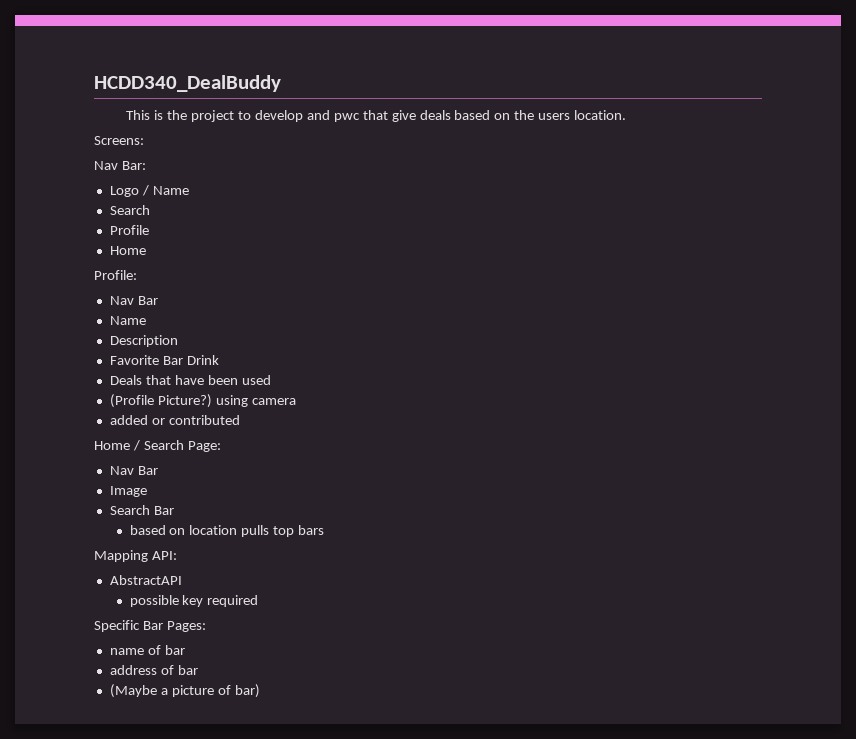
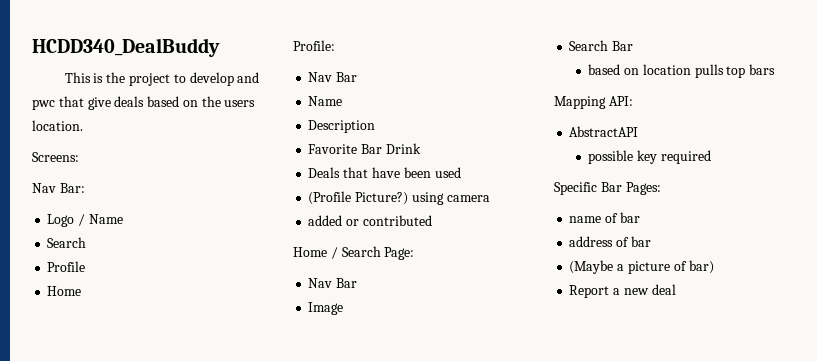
+ Report a new deal

